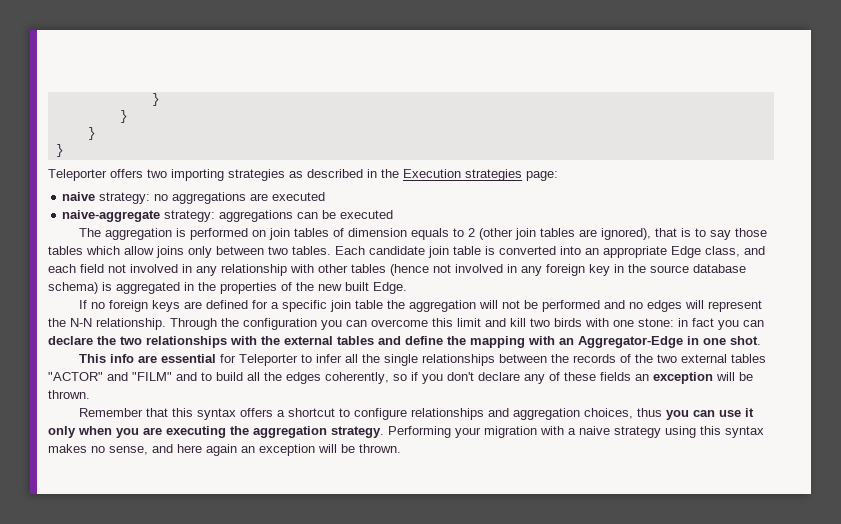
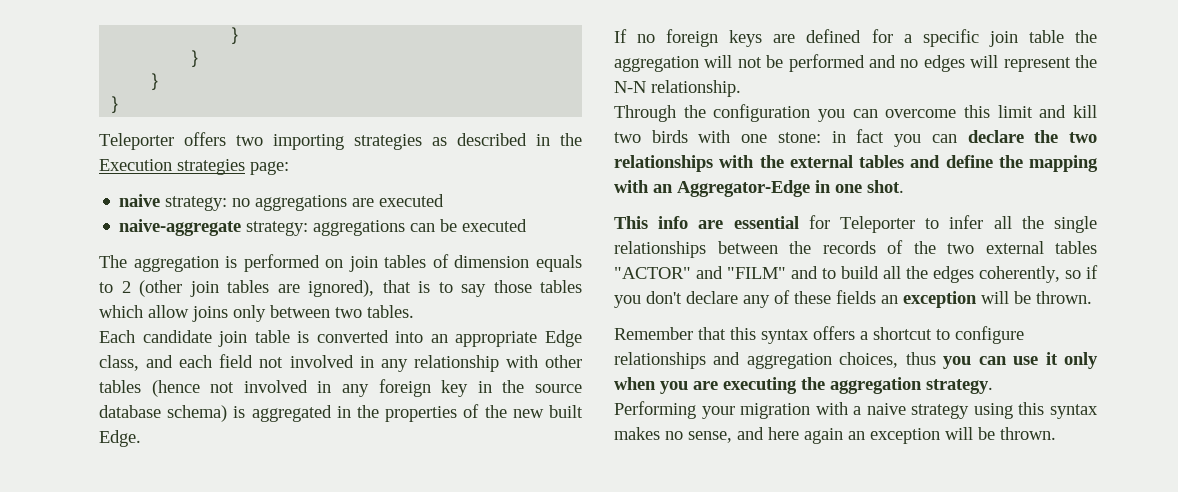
- The aggregation is performed on join tables of dimension equals to 2 (other join tables are ignored), that is to say those tables which allow joins only between two tables. Each candidate join table is converted into an appropriate Edge class, and each field not involved in any relationship with other tables (hence not involved in any foreign key in the source database schema) is aggregated in the properties of the new built Edge.
+ The aggregation is performed on join tables of dimension equals to 2 (other join tables are ignored), that is to say those tables which allow joins only between two tables.
+ Each candidate join table is converted into an appropriate Edge class, and each field not involved in any relationship with other tables (hence not involved in any foreign key in the source database schema) is aggregated in the properties of the new built Edge.
- If no foreign keys are defined for a specific join table the aggregation will not be performed and no edges will represent the N-N relationship. Through the configuration you can overcome this limit and kill two birds with one stone:
+ If no foreign keys are defined for a specific join table the aggregation will not be performed and no edges will represent the N-N relationship.
+ Through the configuration you can overcome this limit and kill two birds with one stone:
- Remember that this syntax offers a shortcut to configure relationships and aggregation choices, thus you can use it only when you are executing the aggregation strategy. Performing your migration with a naive strategy using this syntax makes no sense, and here again an exception will be thrown.
+ Remember that this syntax offers a shortcut to configure relationships and aggregation choices, thus you can use it only when you are executing the aggregation strategy.
+ Performing your migration with a naive strategy using this syntax makes no sense, and here again an exception will be thrown.

